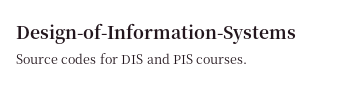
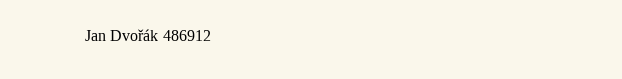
- Design-of-Information-Systems
- Source codes for DIS and PIS courses.
+ Jan Dvořák 486912

